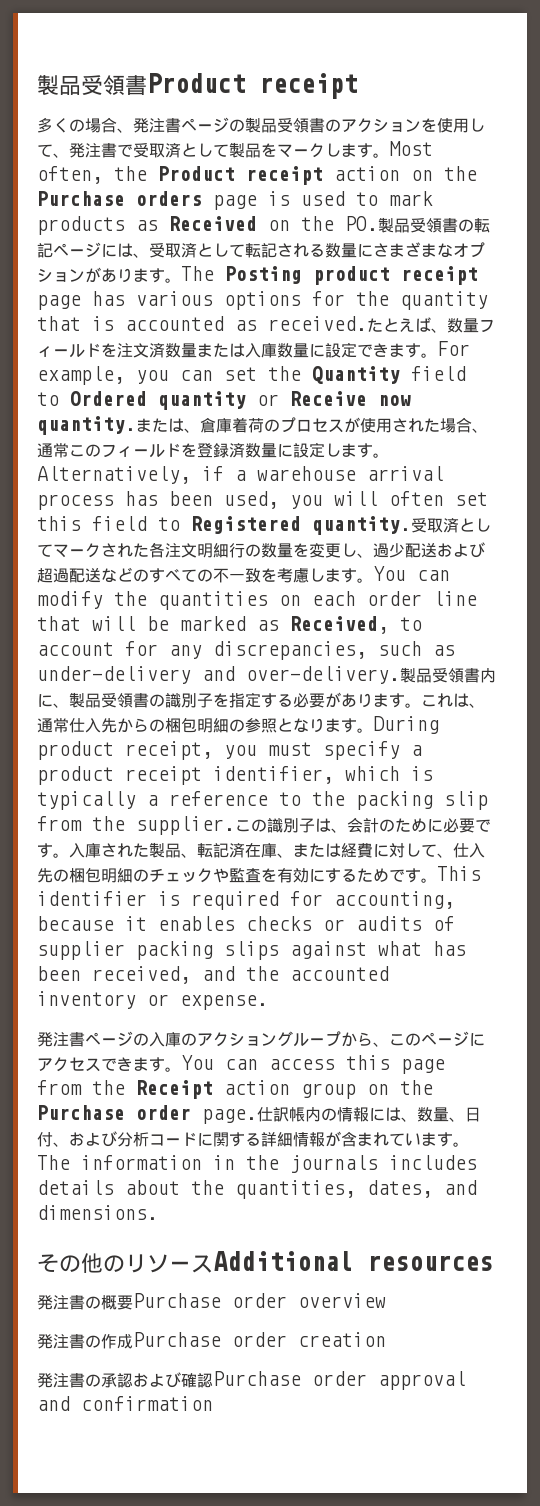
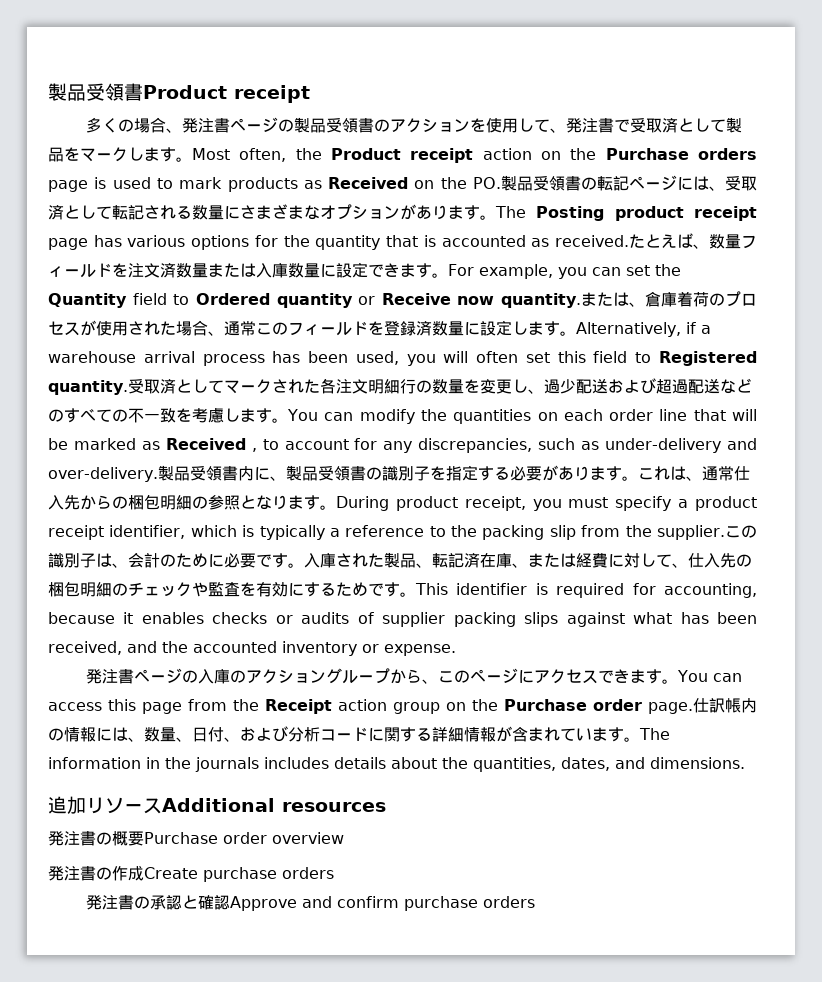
- You can modify the quantities on each order line that will be marked as Received, to account for any discrepancies, such as under-delivery and over-delivery.
+ You can modify the quantities on each order line that will be marked as Received , to account for any discrepancies, such as under-delivery and over-delivery.
- その他のリソースAdditional resources
+ 追加リソースAdditional resources
- 発注書の作成Purchase order creation
+ 発注書の作成Create purchase orders
- 発注書の承認および確認Purchase order approval and confirmation
+ 発注書の承認と確認Approve and confirm purchase orders

